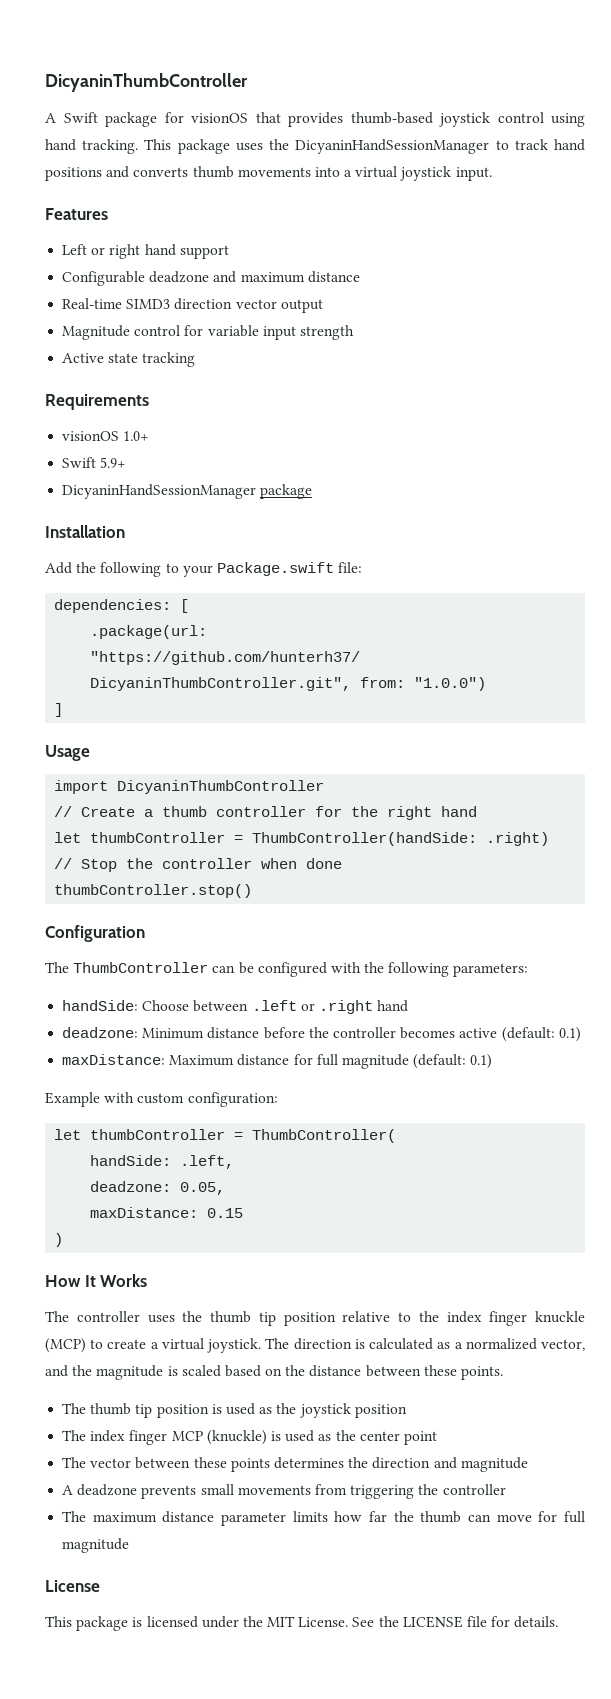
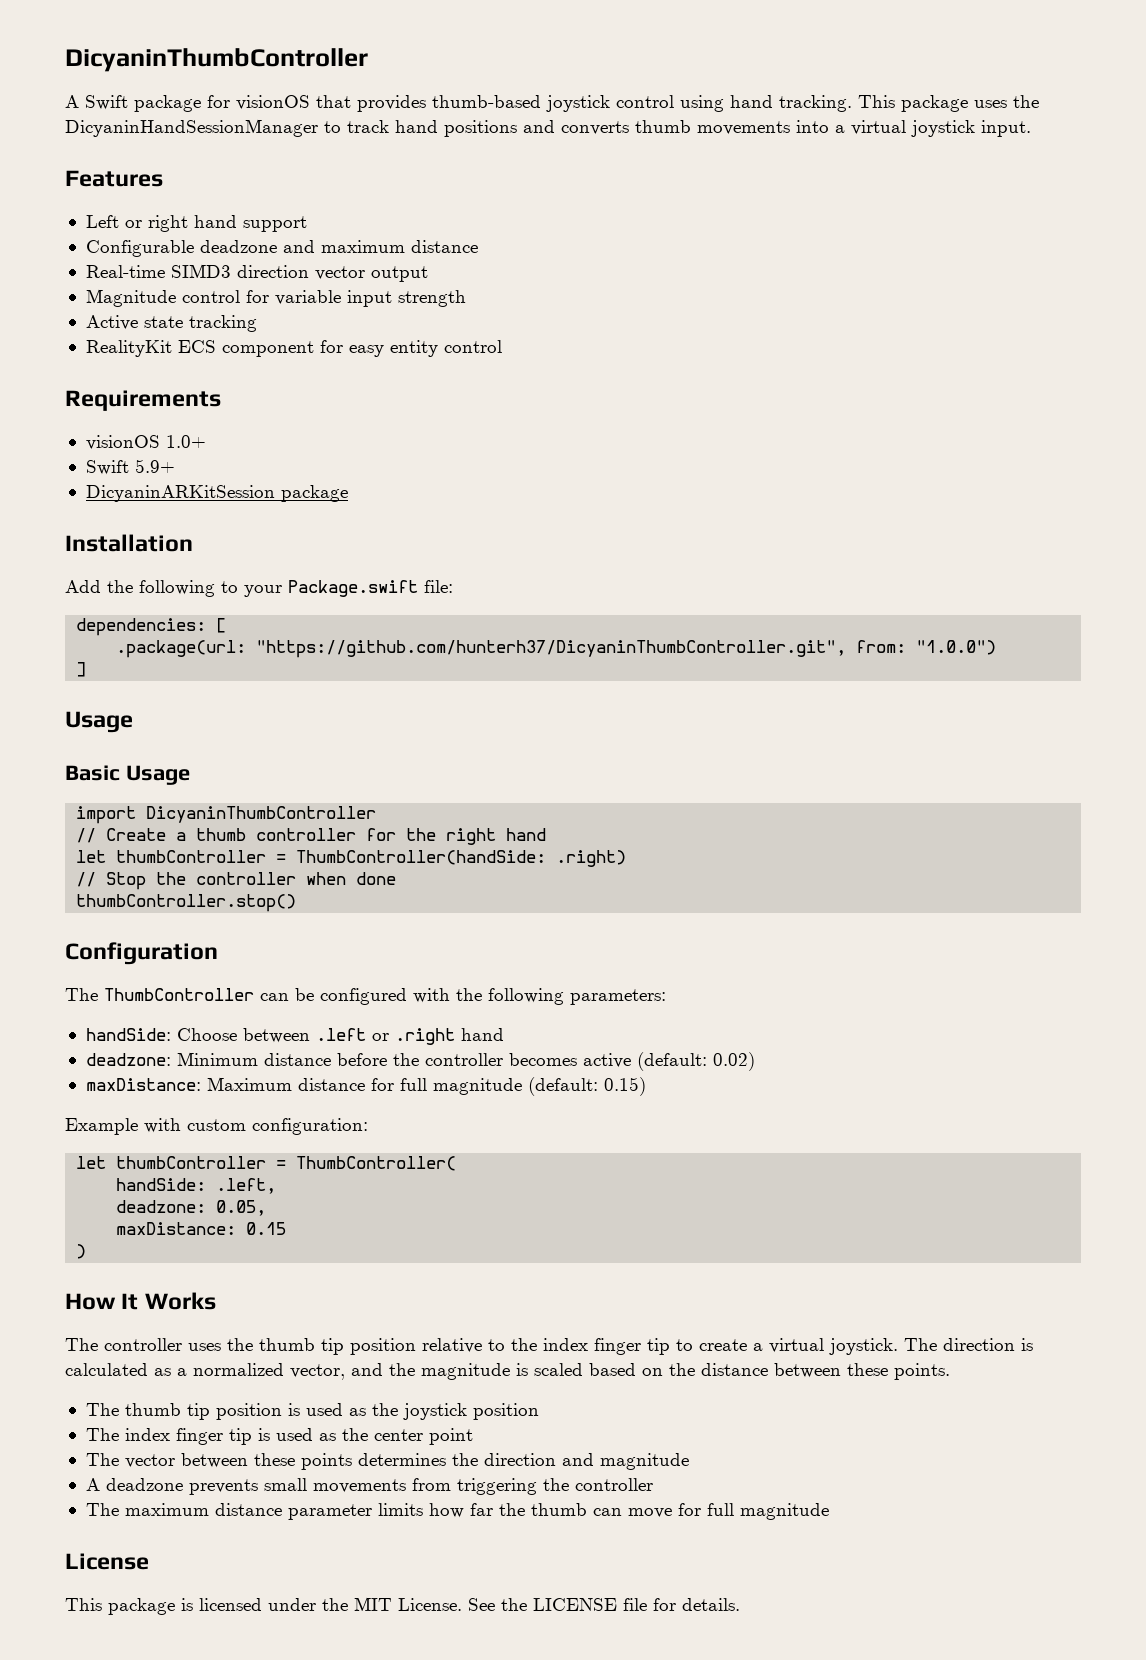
+ RealityKit ECS component for easy entity control
- DicyaninHandSessionManager package
+ DicyaninARKitSession package
+ Basic Usage
- deadzone: Minimum distance before the controller becomes active (default: 0.1)
+ deadzone: Minimum distance before the controller becomes active (default: 0.02)
- maxDistance: Maximum distance for full magnitude (default: 0.1)
+ maxDistance: Maximum distance for full magnitude (default: 0.15)
- The controller uses the thumb tip position relative to the index finger knuckle (MCP) to create a virtual joystick.
+ The controller uses the thumb tip position relative to the index finger tip to create a virtual joystick.
- The index finger MCP (knuckle) is used as the center point
+ The index finger tip is used as the center point

